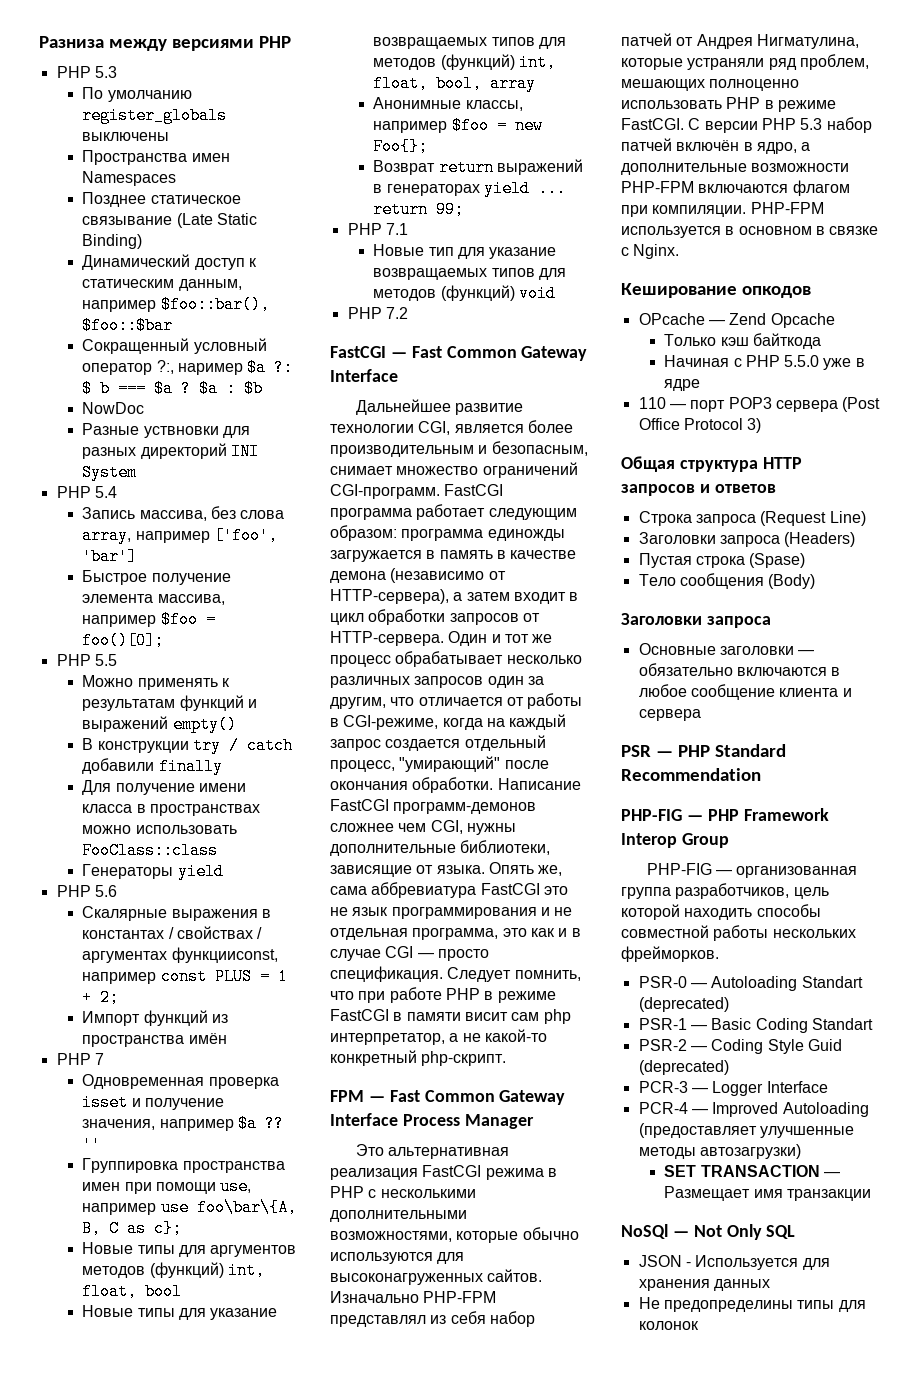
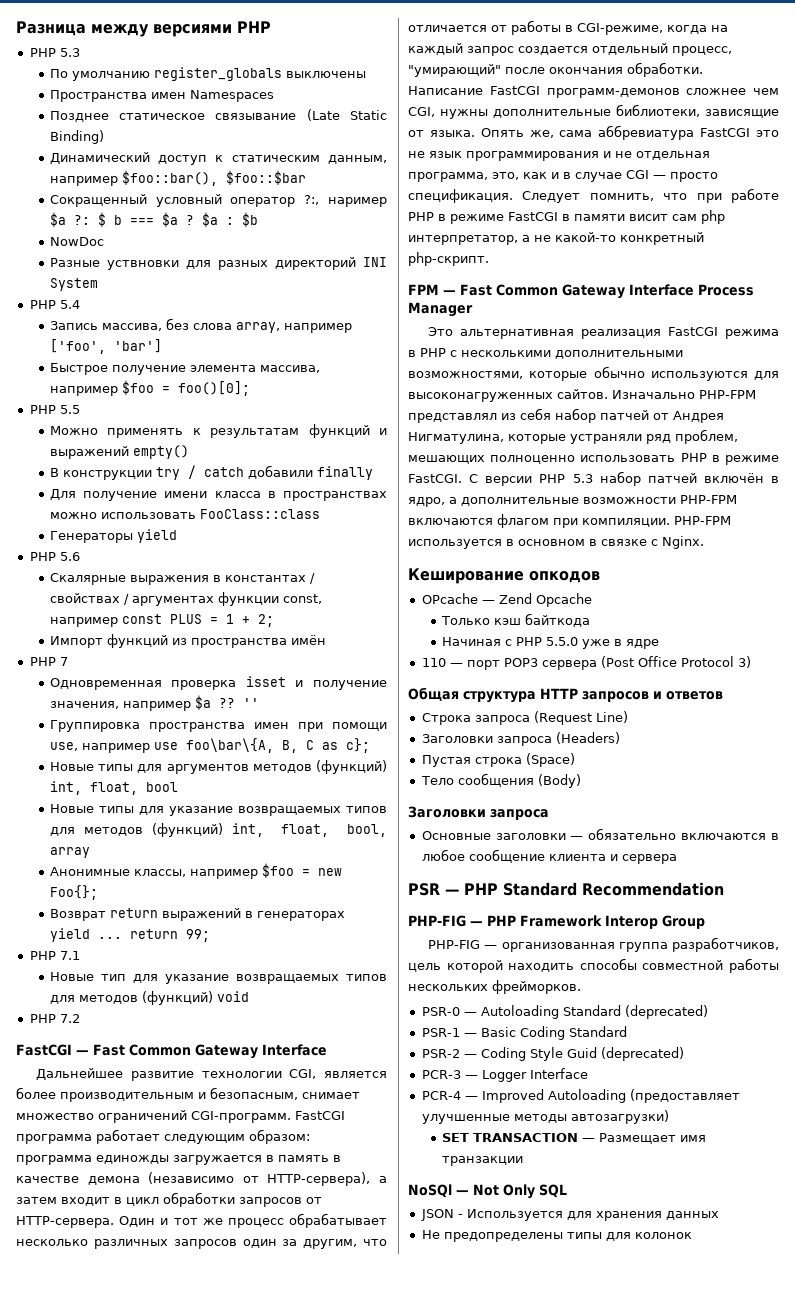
- Разниза между версиями PHP
+ Разница между версиями PHP
- Скалярные выражения в константах / свойствах / аргументах функцииconst, например const PLUS = 1 + 2;
+ Скалярные выражения в константах / свойствах / аргументах функции const, например const PLUS = 1 + 2;
- Опять же, сама аббревиатура FastCGI это не язык программирования и не отдельная программа, это как и в случае CGI — просто спецификация.
+ Опять же, сама аббревиатура FastCGI это не язык программирования и не отдельная программа, это, как и в случае CGI — просто спецификация.
- Пустая строка (Spase)
+ Пустая строка (Space)
- PSR-0 — Autoloading Standart (deprecated)
+ PSR-0 — Autoloading Standard (deprecated)
- PSR-1 — Basic Coding Standart
+ PSR-1 — Basic Coding Standard
- Не предопределины типы для колонок
+ Не предопределены типы для колонок

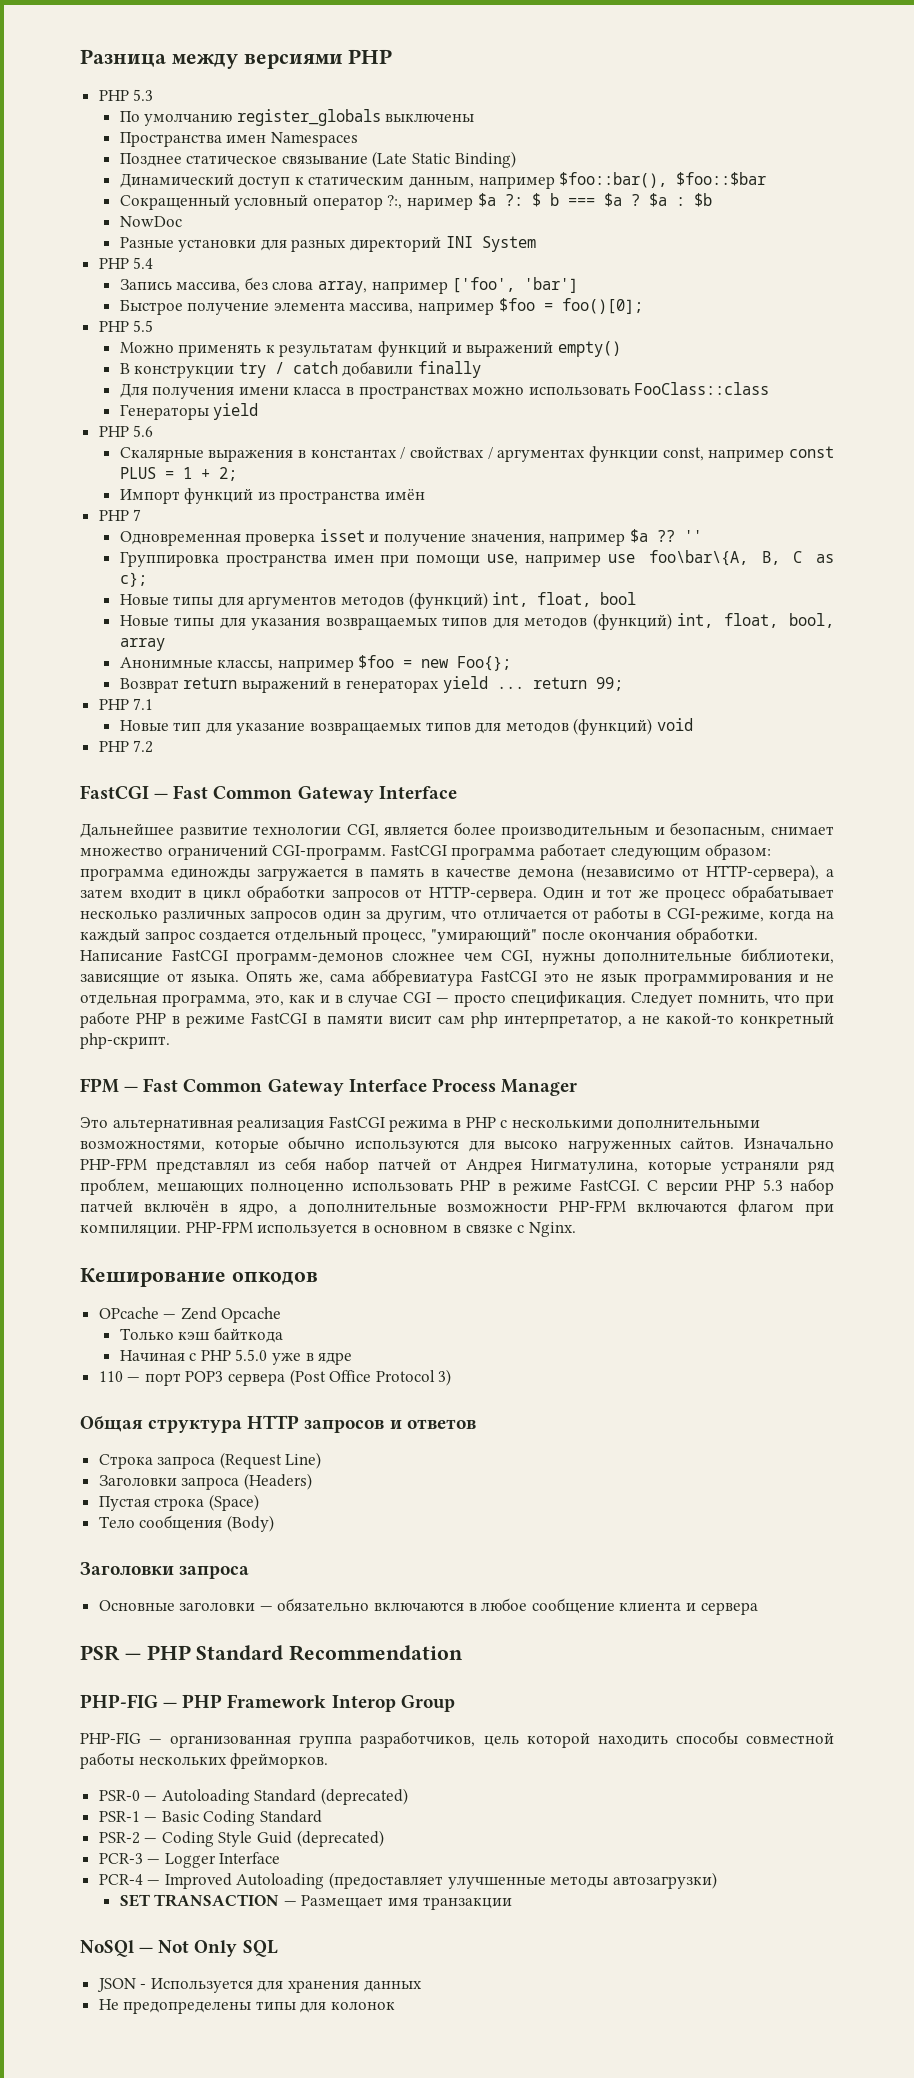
- Разные уствновки для разных директорий INI System
+ Разные установки для разных директорий INI System
- Для получение имени класса в пространствах можно использовать FooClass::class
+ Для получения имени класса в пространствах можно использовать FooClass::class
- Новые типы для указание возвращаемых типов для методов (функций) int, float, bool, array
+ Новые типы для указания возвращаемых типов для методов (функций) int, float, bool, array
- Это альтернативная реализация FastCGI режима в PHP с несколькими дополнительными возможностями, которые обычно используются для высоконагруженных сайтов.
+ Это альтернативная реализация FastCGI режима в PHP с несколькими дополнительными возможностями, которые обычно используются для высоко нагруженных сайтов.

